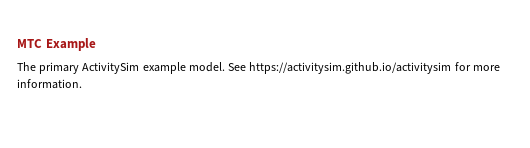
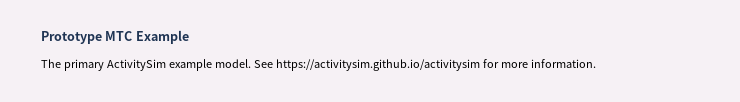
- MTC Example
+ Prototype MTC Example

